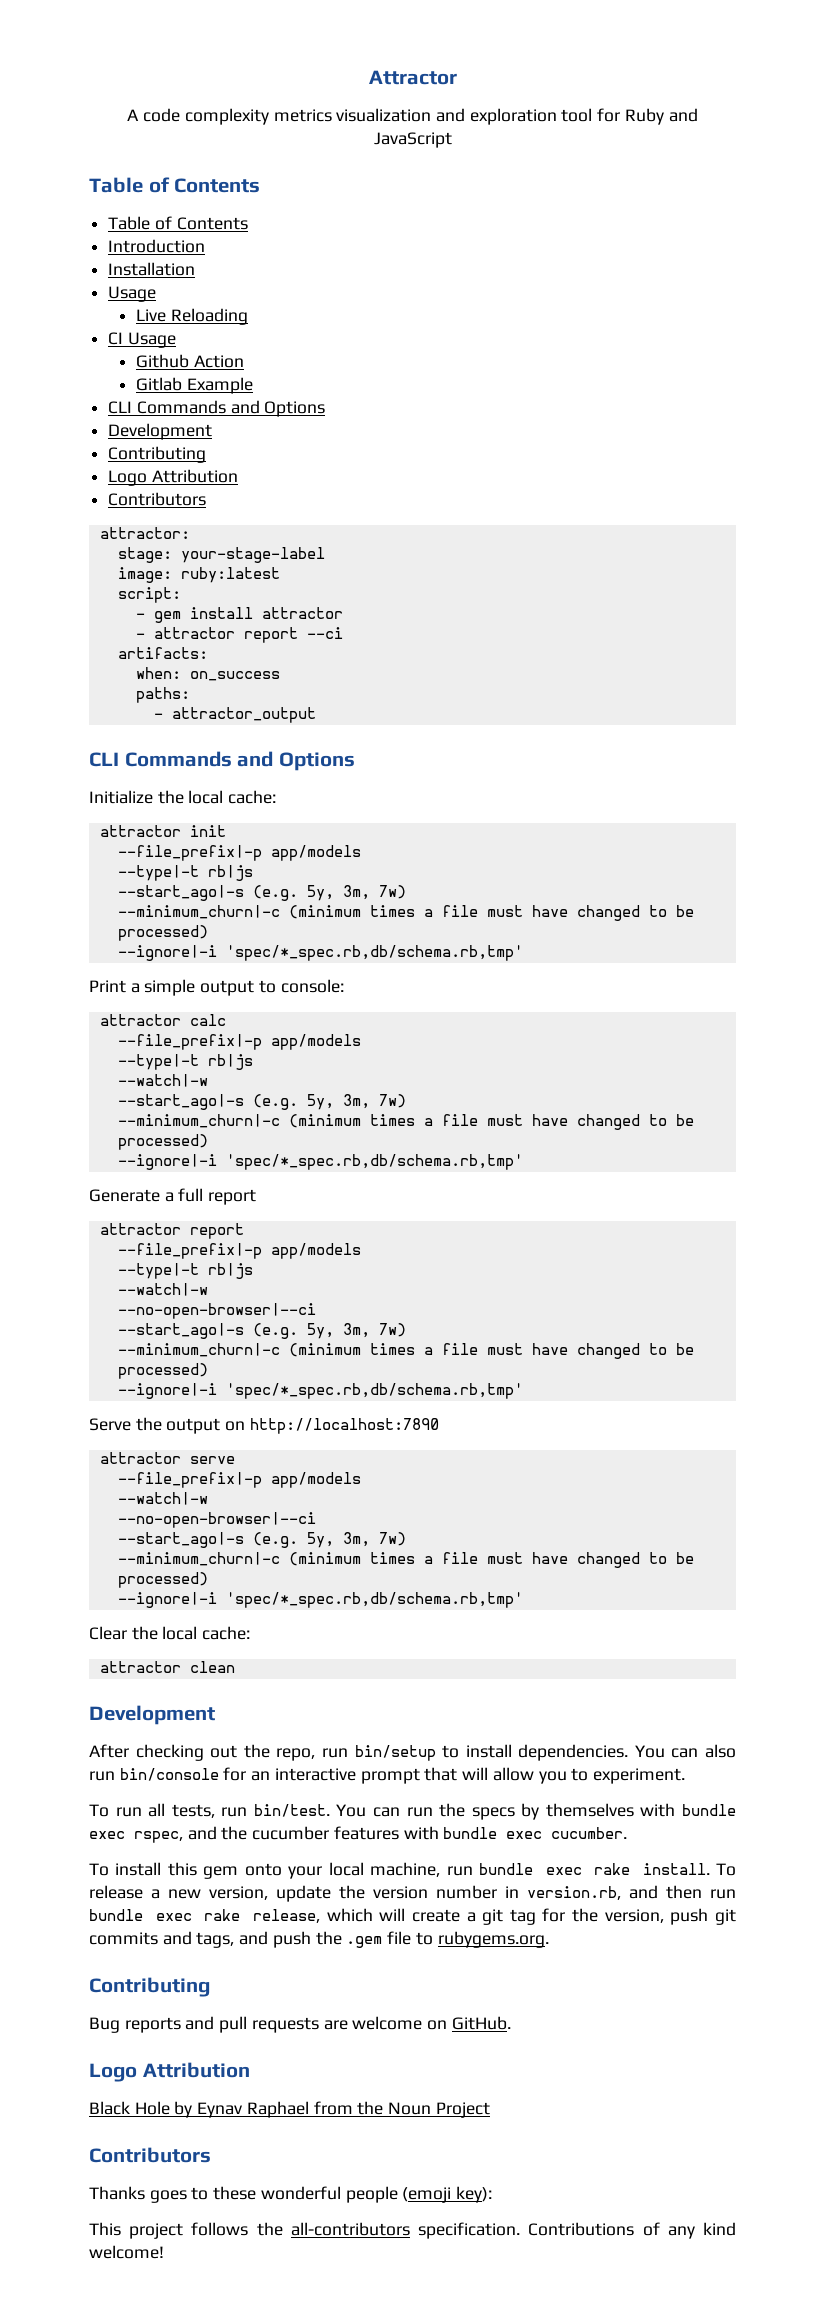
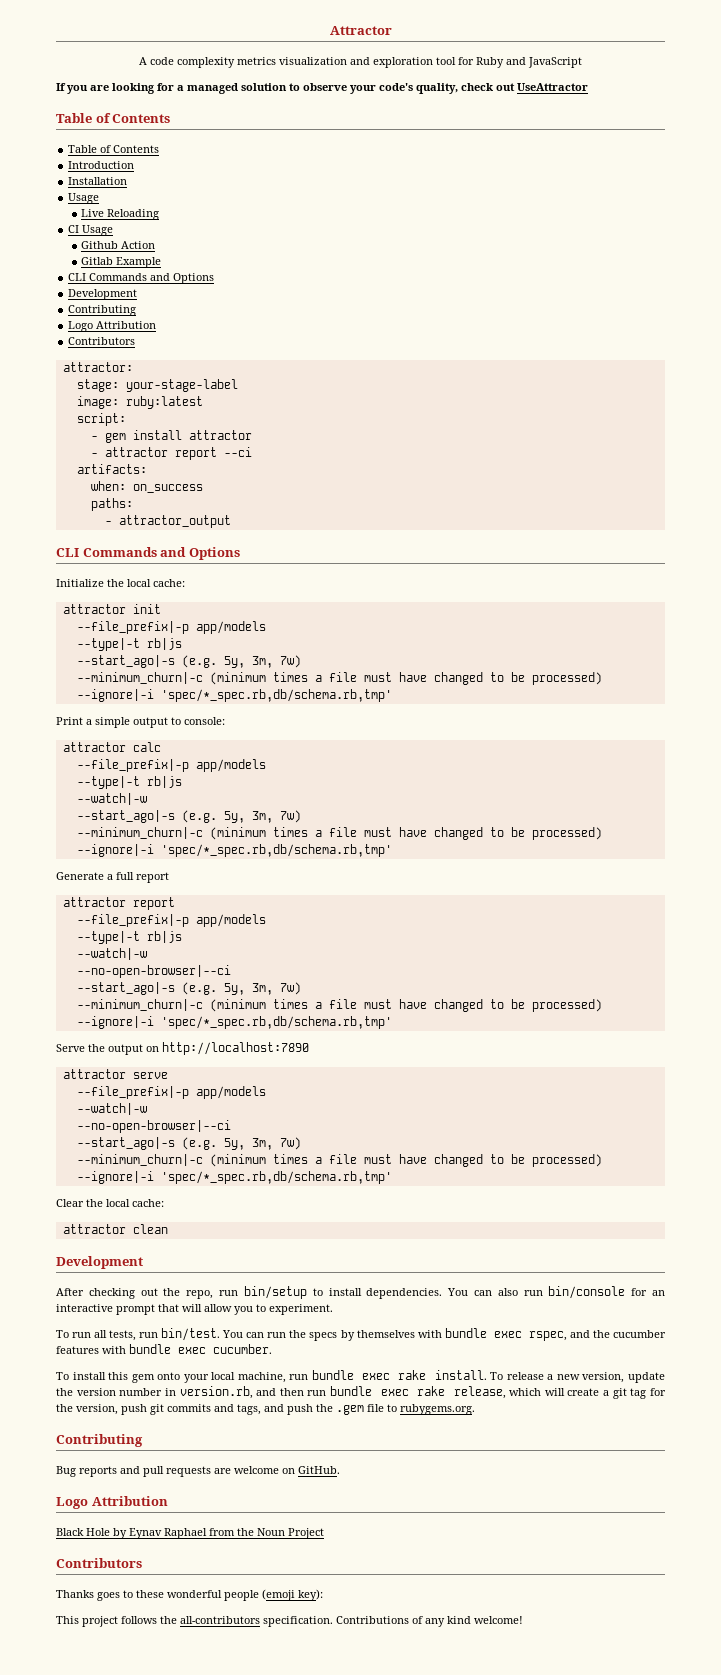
+ If you are looking for a managed solution to observe your code's quality, check out UseAttractor

